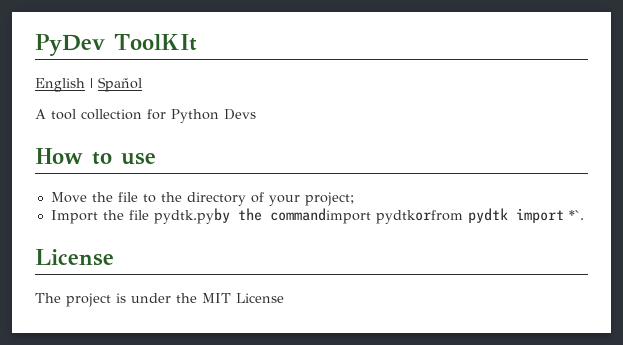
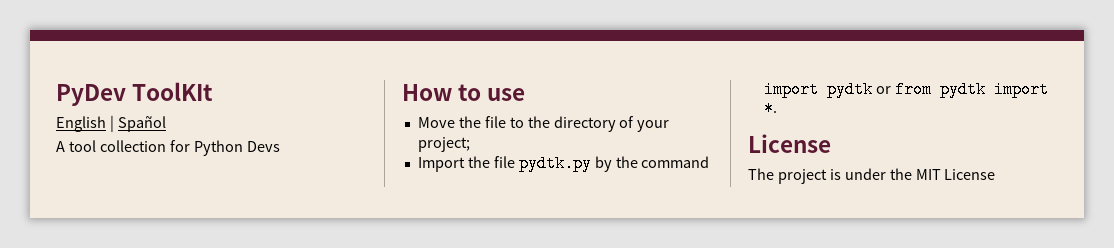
- Import the file pydtk.pyby the commandimport pydtkorfrom pydtk import *`.
+ Import the file pydtk.py by the command import pydtk or from pydtk import *.

